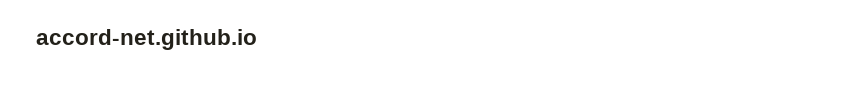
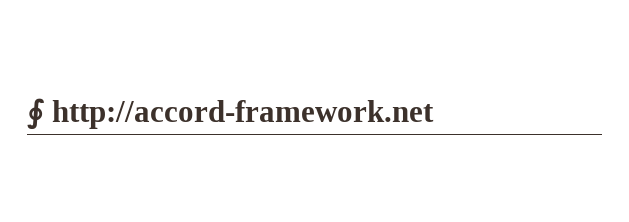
- accord-net.github.io
+ ∮ http://accord-framework.net

